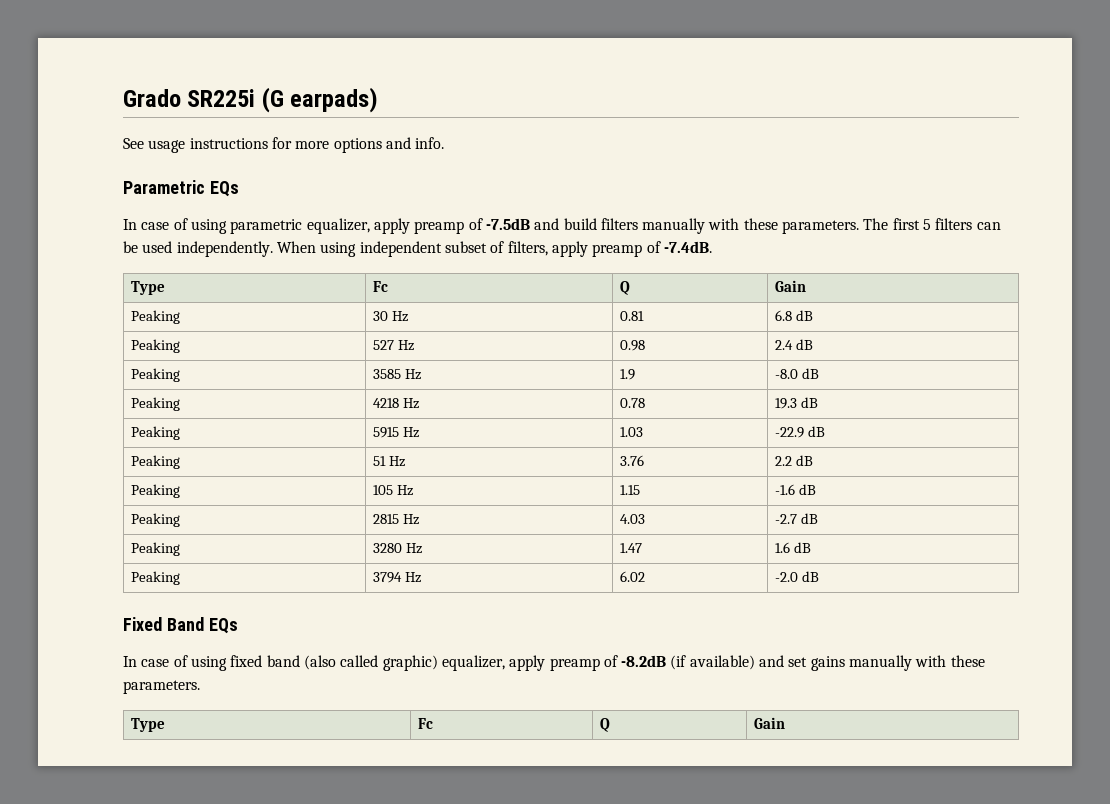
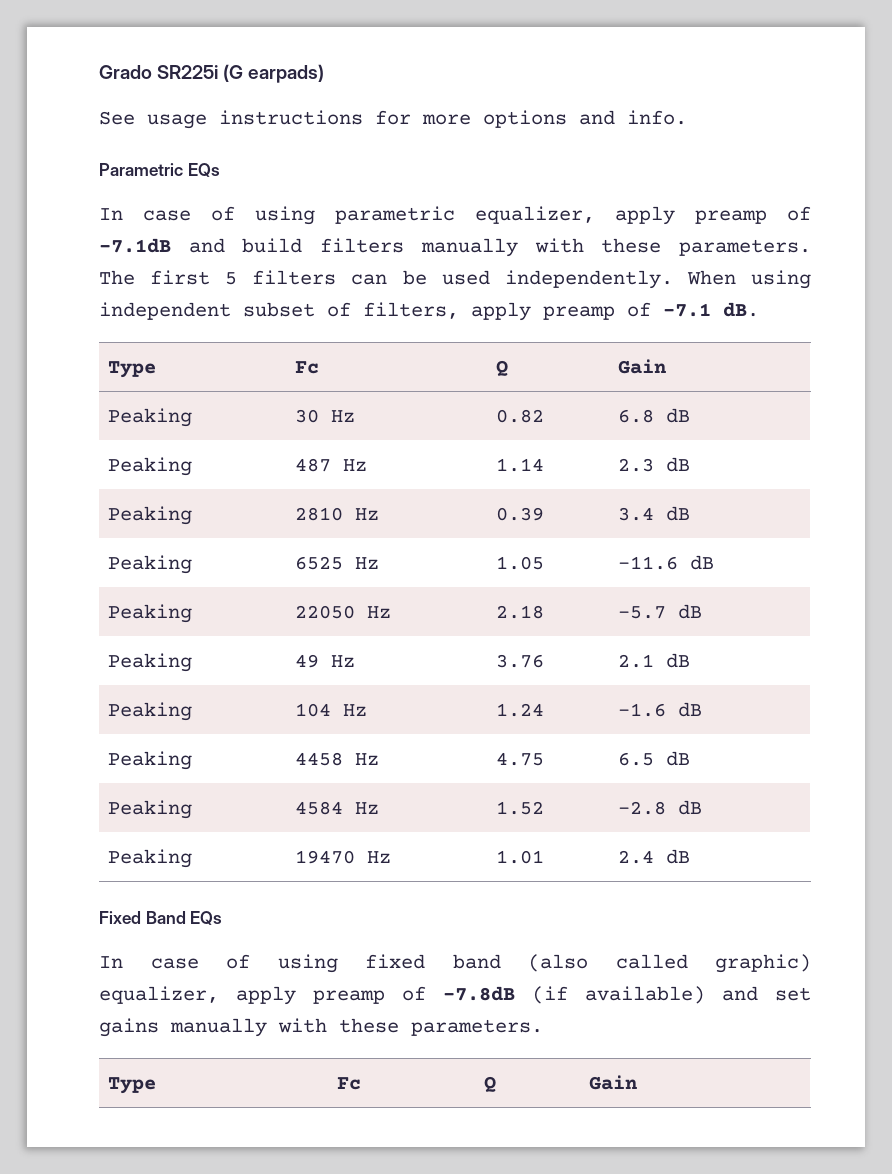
- In case of using parametric equalizer, apply preamp of -7.5dB and build filters manually with these parameters.
+ In case of using parametric equalizer, apply preamp of -7.1dB and build filters manually with these parameters.
- When using independent subset of filters, apply preamp of -7.4dB.
+ When using independent subset of filters, apply preamp of -7.1 dB.
- Peaking | 30 Hz | 0.81 | 6.8 dB
+ Peaking | 30 Hz | 0.82 | 6.8 dB
- Peaking | 527 Hz | 0.98 | 2.4 dB
- Peaking | 3585 Hz | 1.9 | -8.0 dB
- Peaking | 4218 Hz | 0.78 | 19.3 dB
- Peaking | 5915 Hz | 1.03 | -22.9 dB
- Peaking | 51 Hz | 3.76 | 2.2 dB
- Peaking | 105 Hz | 1.15 | -1.6 dB
+ Peaking | 487 Hz | 1.14 | 2.3 dB
+ Peaking | 2810 Hz | 0.39 | 3.4 dB
+ Peaking | 6525 Hz | 1.05 | -11.6 dB
+ Peaking | 22050 Hz | 2.18 | -5.7 dB
+ Peaking | 49 Hz | 3.76 | 2.1 dB
+ Peaking | 104 Hz | 1.24 | -1.6 dB
- Peaking | 2815 Hz | 4.03 | -2.7 dB
- Peaking | 3280 Hz | 1.47 | 1.6 dB
- Peaking | 3794 Hz | 6.02 | -2.0 dB
+ Peaking | 4458 Hz | 4.75 | 6.5 dB
+ Peaking | 4584 Hz | 1.52 | -2.8 dB
+ Peaking | 19470 Hz | 1.01 | 2.4 dB
- In case of using fixed band (also called graphic) equalizer, apply preamp of -8.2dB (if available) and set gains manually with these parameters.
+ In case of using fixed band (also called graphic) equalizer, apply preamp of -7.8dB (if available) and set gains manually with these parameters.

